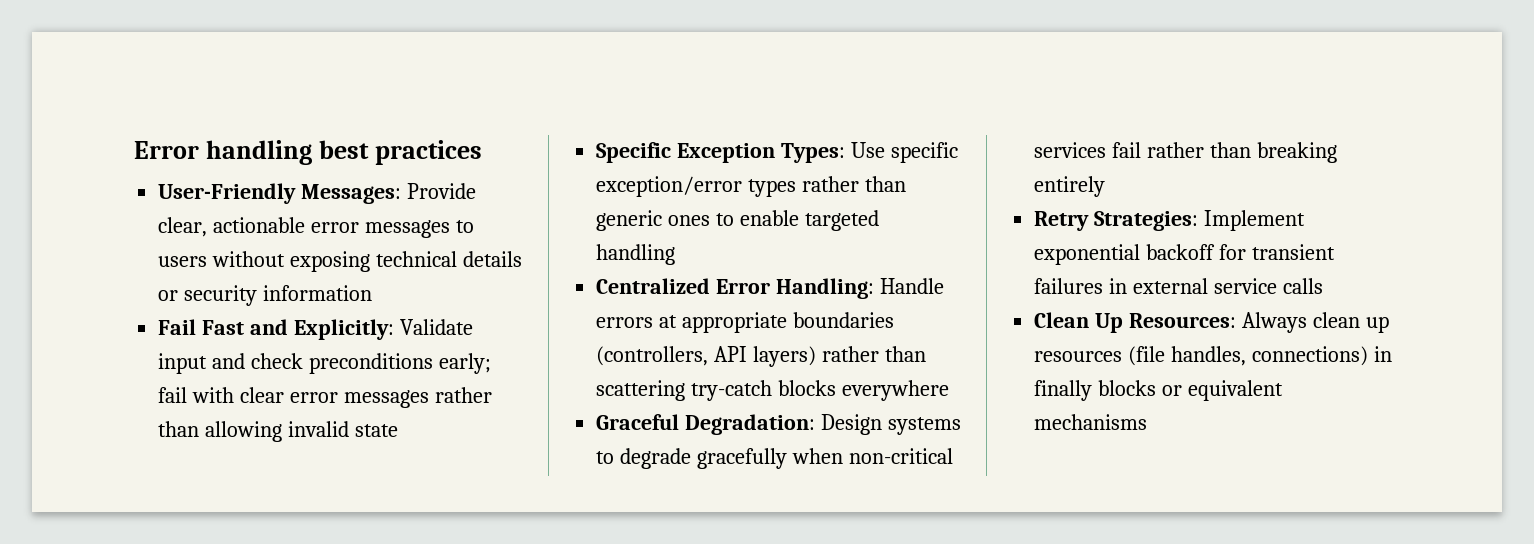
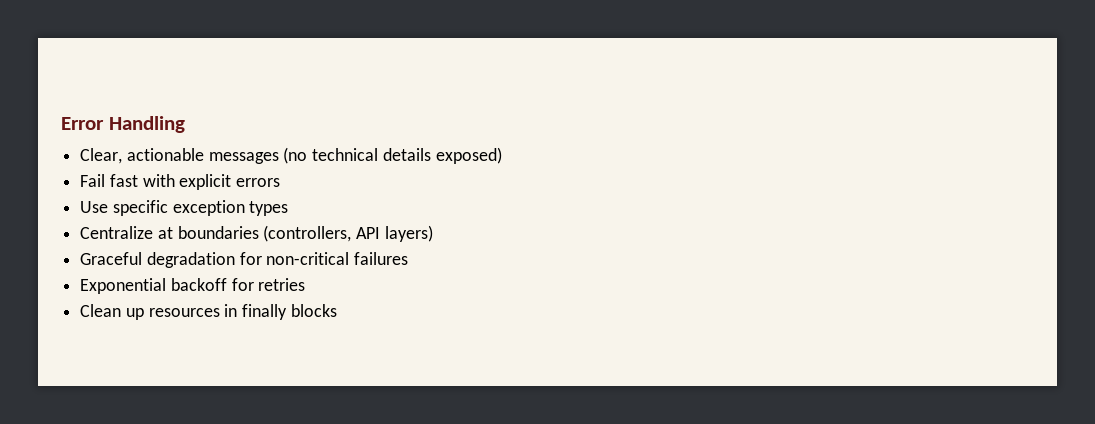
- Error handling best practices
- User-Friendly Messages: Provide clear, actionable error messages to users without exposing technical details or security information
- Fail Fast and Explicitly: Validate input and check preconditions early; fail with clear error messages rather than allowing invalid state
- Specific Exception Types: Use specific exception/error types rather than generic ones to enable targeted handling
- Centralized Error Handling: Handle errors at appropriate boundaries (controllers, API layers) rather than scattering try-catch blocks everywhere
- Graceful Degradation: Design systems to degrade gracefully when non-critical services fail rather than breaking entirely
- Retry Strategies: Implement exponential backoff for transient failures in external service calls
- Clean Up Resources: Always clean up resources (file handles, connections) in finally blocks or equivalent mechanisms
+ Error Handling
+ Clear, actionable messages (no technical details exposed)
+ Fail fast with explicit errors
+ Use specific exception types
+ Centralize at boundaries (controllers, API layers)
+ Graceful degradation for non-critical failures
+ Exponential backoff for retries
+ Clean up resources in finally blocks

